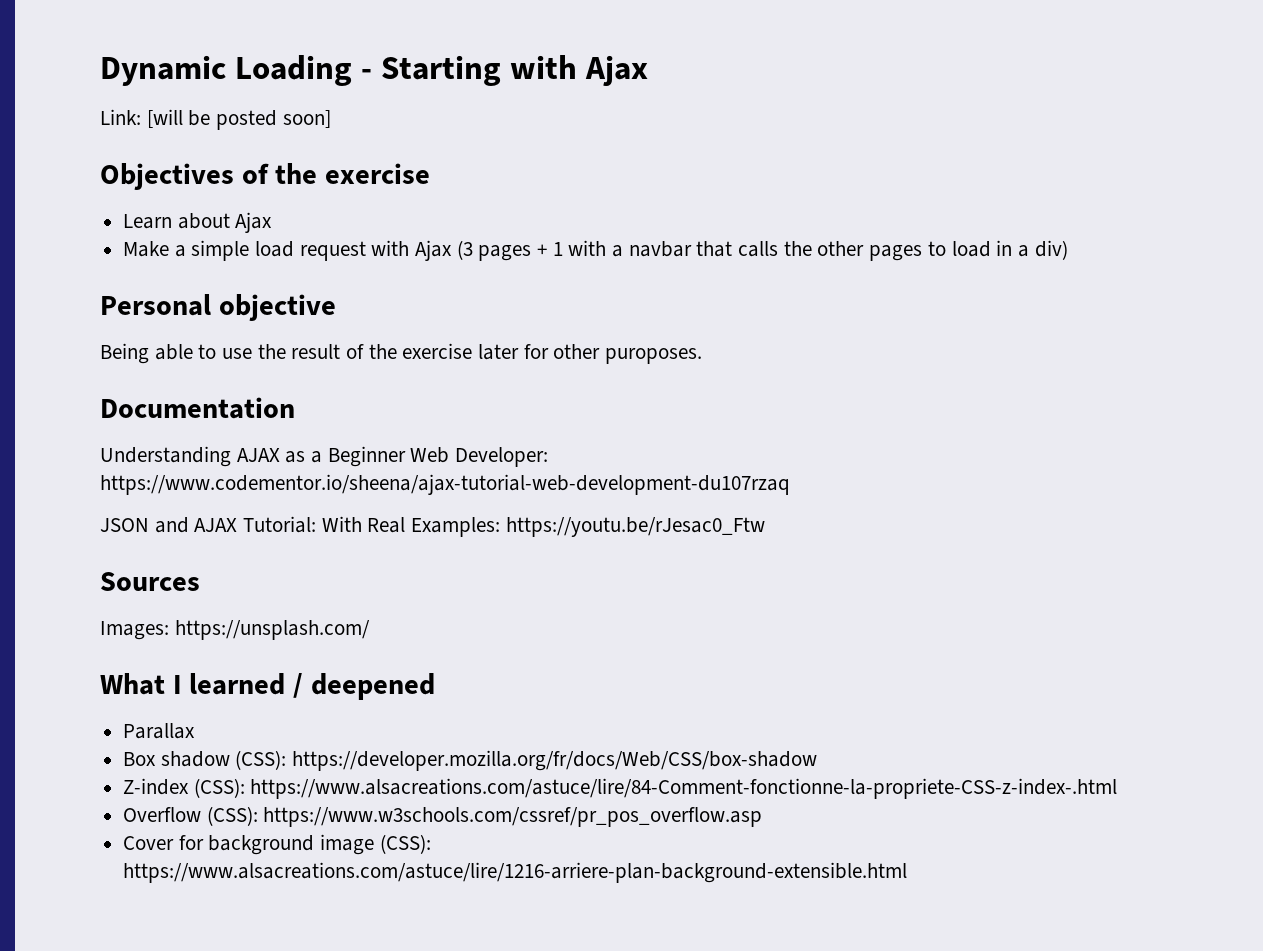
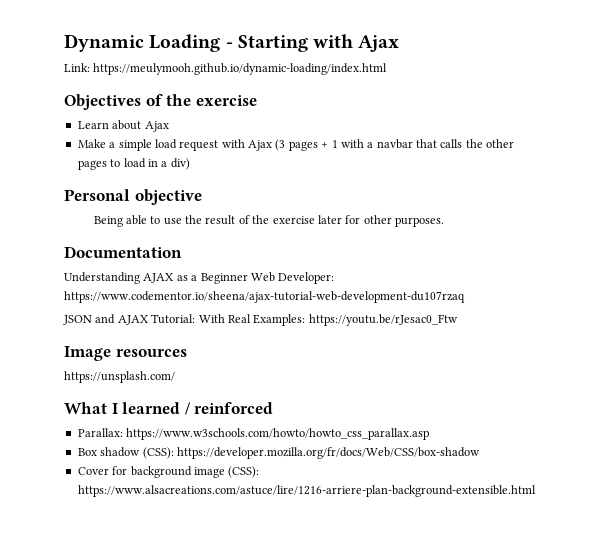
- Link: [will be posted soon]
+ Link: https://meulymooh.github.io/dynamic-loading/index.html
- Being able to use the result of the exercise later for other puroposes.
+ Being able to use the result of the exercise later for other purposes.
- Sources
- Images: https://unsplash.com/
+ Image resources
+ https://unsplash.com/
- What I learned / deepened
- Parallax
+ What I learned / reinforced
+ Parallax: https://www.w3schools.com/howto/howto_css_parallax.asp
- Z-index (CSS): https://www.alsacreations.com/astuce/lire/84-Comment-fonctionne-la-propriete-CSS-z-index-.html
- Overflow (CSS): https://www.w3schools.com/cssref/pr_pos_overflow.asp

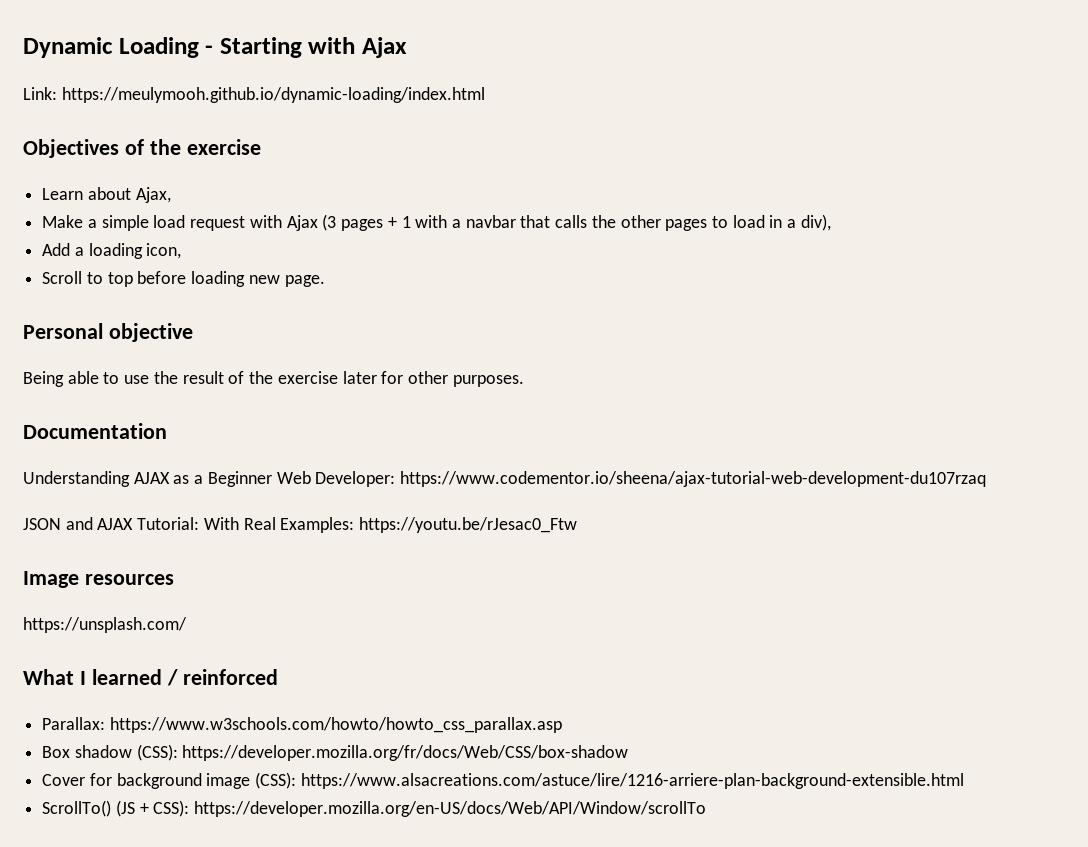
- Learn about Ajax
+ Learn about Ajax,
- Make a simple load request with Ajax (3 pages + 1 with a navbar that calls the other pages to load in a div)
+ Make a simple load request with Ajax (3 pages + 1 with a navbar that calls the other pages to load in a div),
+ Add a loading icon,
+ Scroll to top before loading new page.
+ ScrollTo() (JS + CSS): https://developer.mozilla.org/en-US/docs/Web/API/Window/scrollTo

